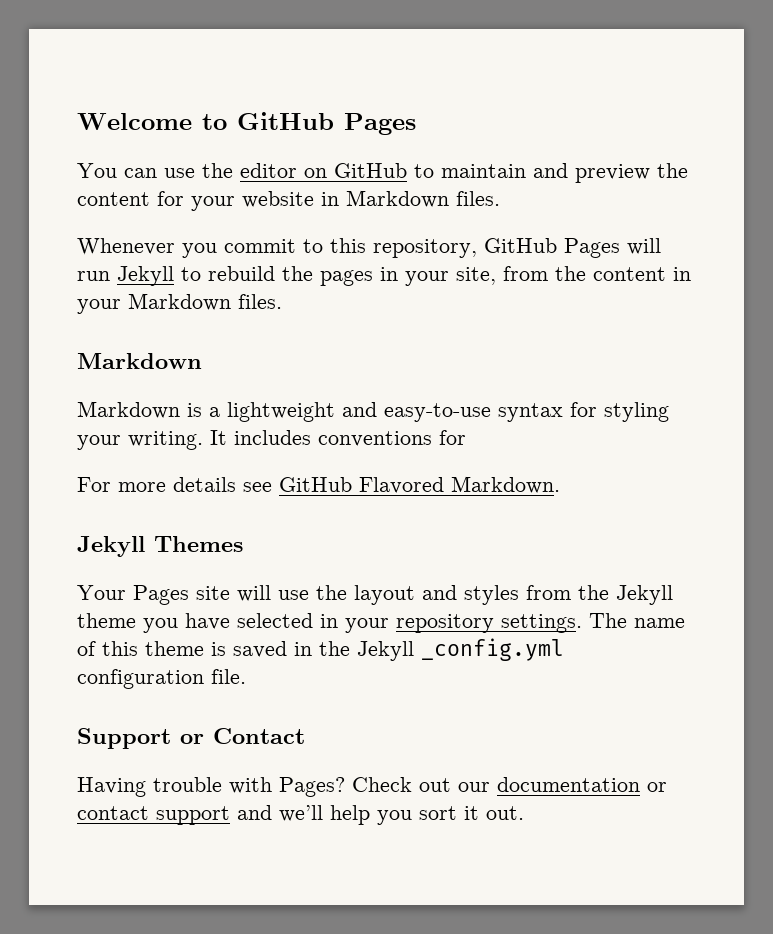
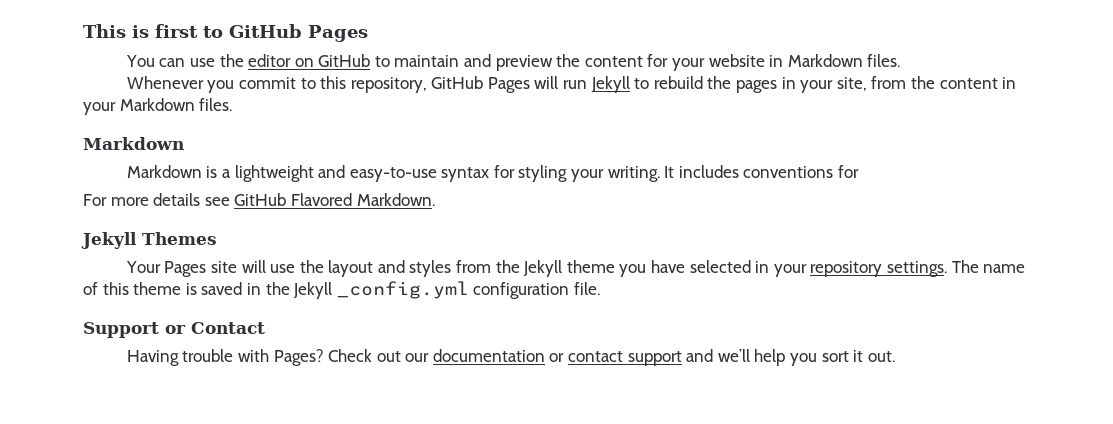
- Welcome to GitHub Pages
+ This is first to GitHub Pages

